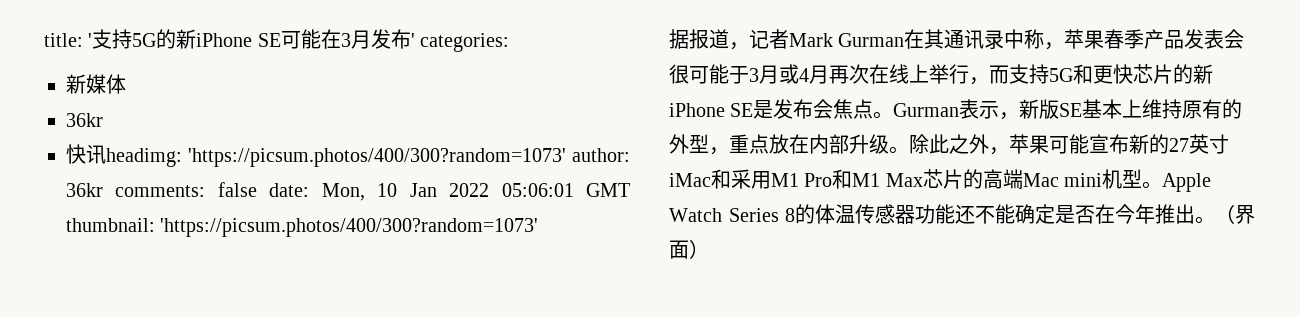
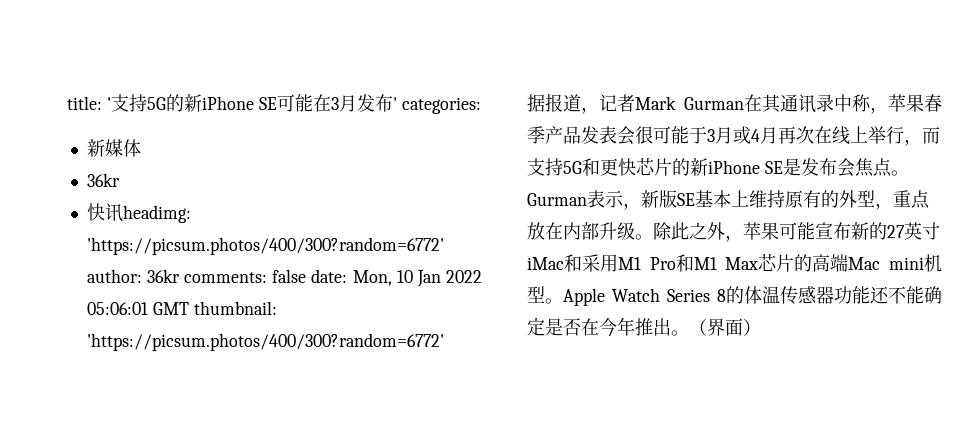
- 快讯headimg: 'https://picsum.photos/400/300?random=1073' author: 36kr comments: false date: Mon, 10 Jan 2022 05:06:01 GMT thumbnail: 'https://picsum.photos/400/300?random=1073'
+ 快讯headimg: 'https://picsum.photos/400/300?random=6772' author: 36kr comments: false date: Mon, 10 Jan 2022 05:06:01 GMT thumbnail: 'https://picsum.photos/400/300?random=6772'

